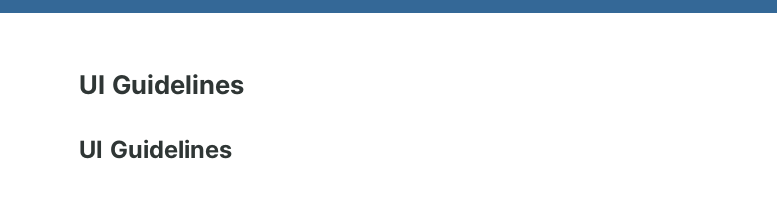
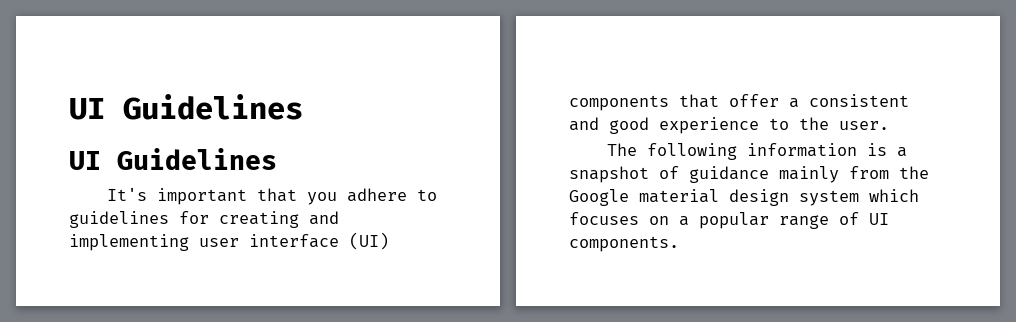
+ It's important that you adhere to guidelines for creating and implementing user interface (UI) components that offer a consistent and good experience to the user.
+ The following information is a snapshot of guidance mainly from the Google material design system which focuses on a popular range of UI components.

